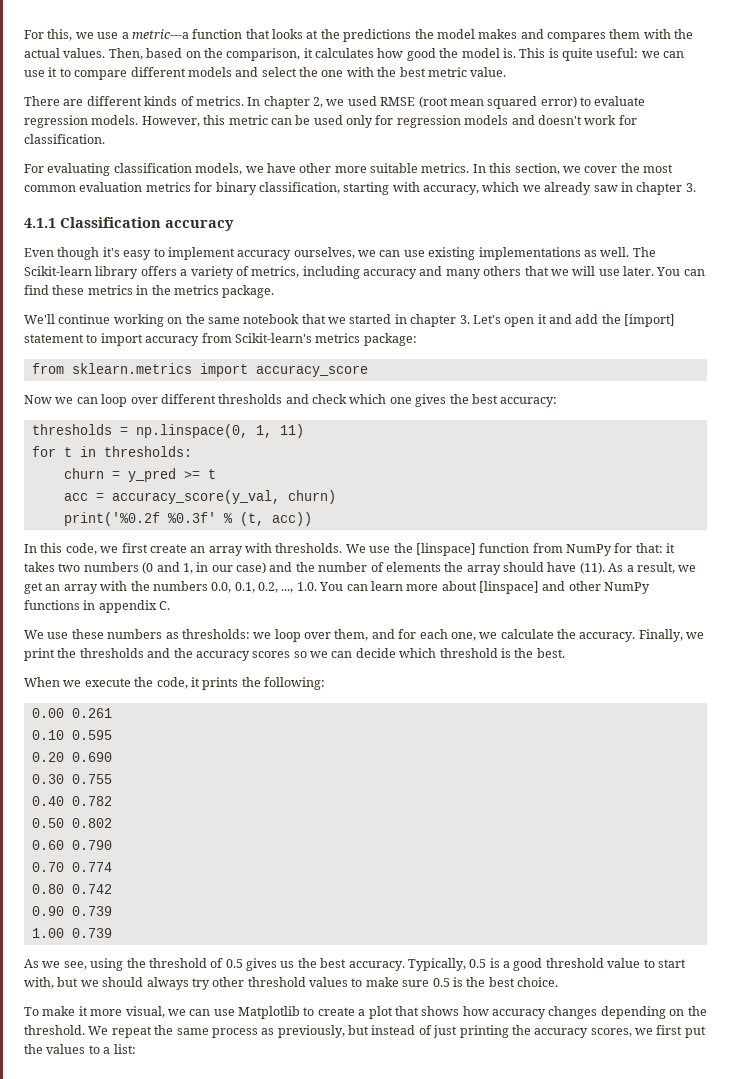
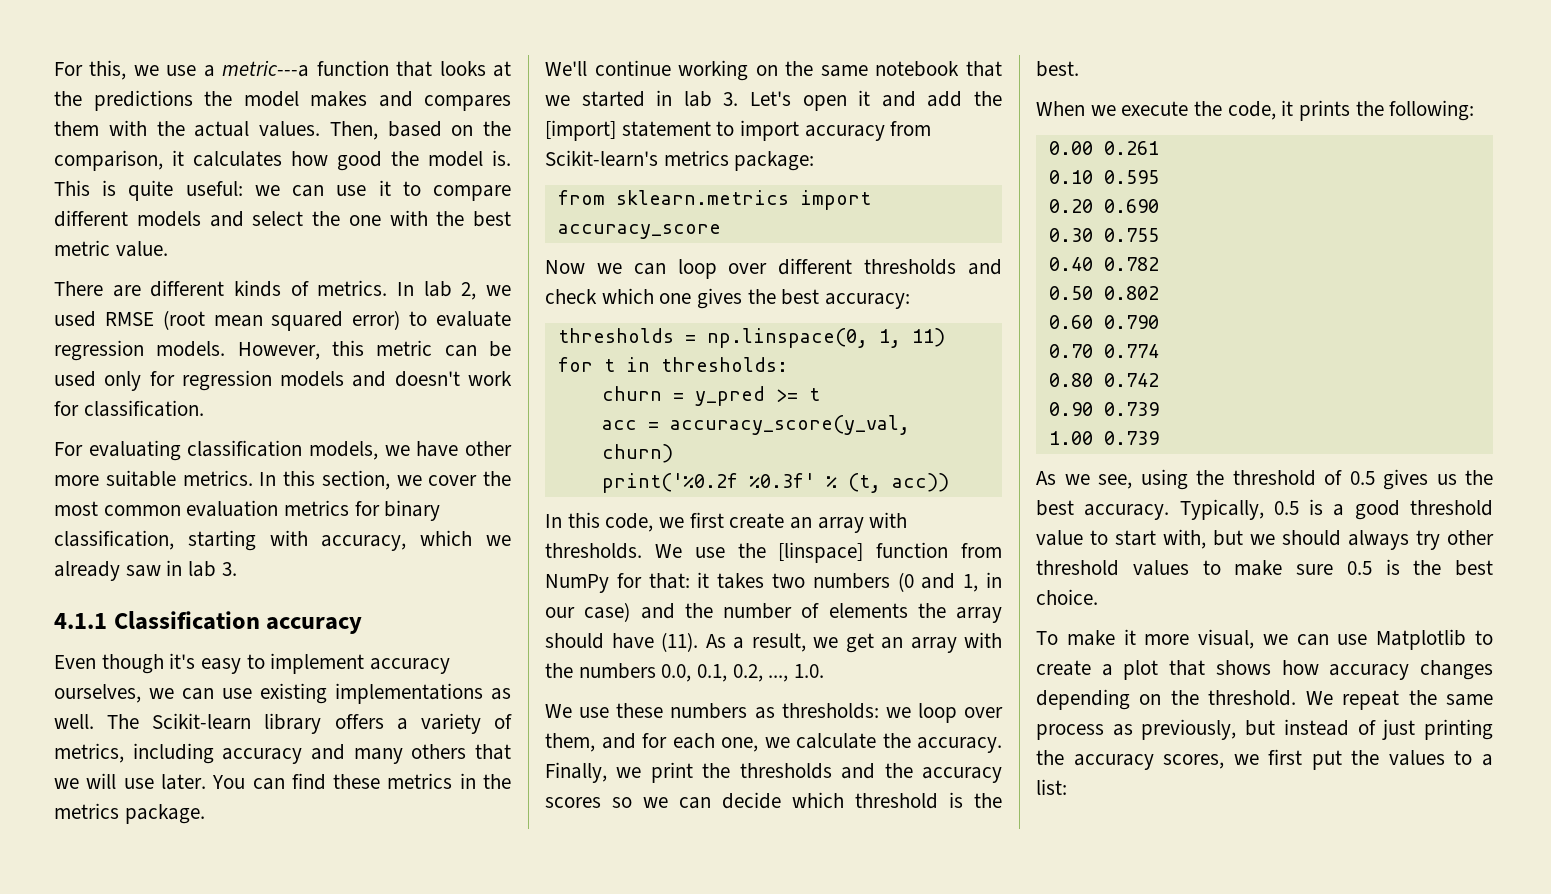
- In chapter 2, we used RMSE (root mean squared error) to evaluate regression models.
+ In lab 2, we used RMSE (root mean squared error) to evaluate regression models.
- In this section, we cover the most common evaluation metrics for binary classification, starting with accuracy, which we already saw in chapter 3.
+ In this section, we cover the most common evaluation metrics for binary classification, starting with accuracy, which we already saw in lab 3.
- We'll continue working on the same notebook that we started in chapter 3. Let's open it and add the [import] statement to import accuracy from Scikit-learn's metrics package:
+ We'll continue working on the same notebook that we started in lab 3. Let's open it and add the [import] statement to import accuracy from Scikit-learn's metrics package:
- As a result, we get an array with the numbers 0.0, 0.1, 0.2, ..., 1.0. You can learn more about [linspace] and other NumPy functions in appendix C.
+ As a result, we get an array with the numbers 0.0, 0.1, 0.2, ..., 1.0.

